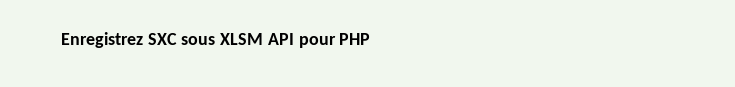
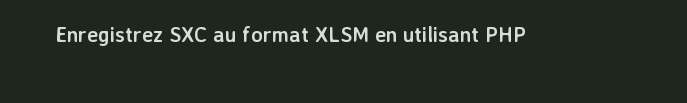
- Enregistrez SXC sous XLSM API pour PHP
+ Enregistrez SXC au format XLSM en utilisant PHP

